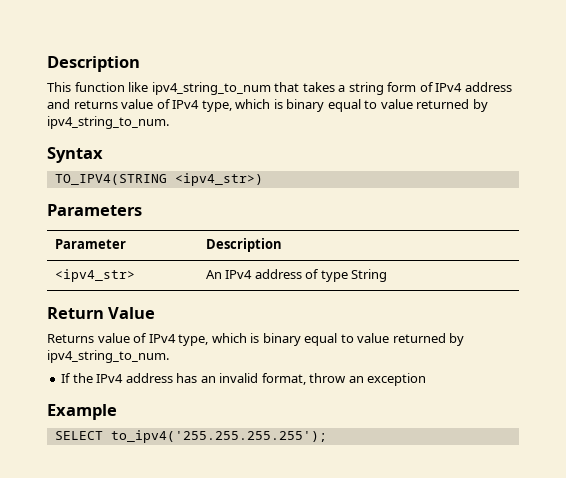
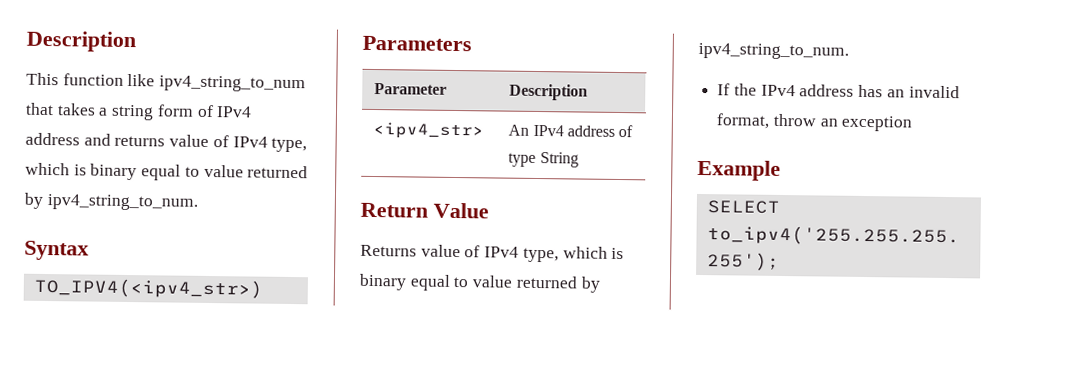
- TO_IPV4(STRING <ipv4_str>)
+ TO_IPV4(<ipv4_str>)

